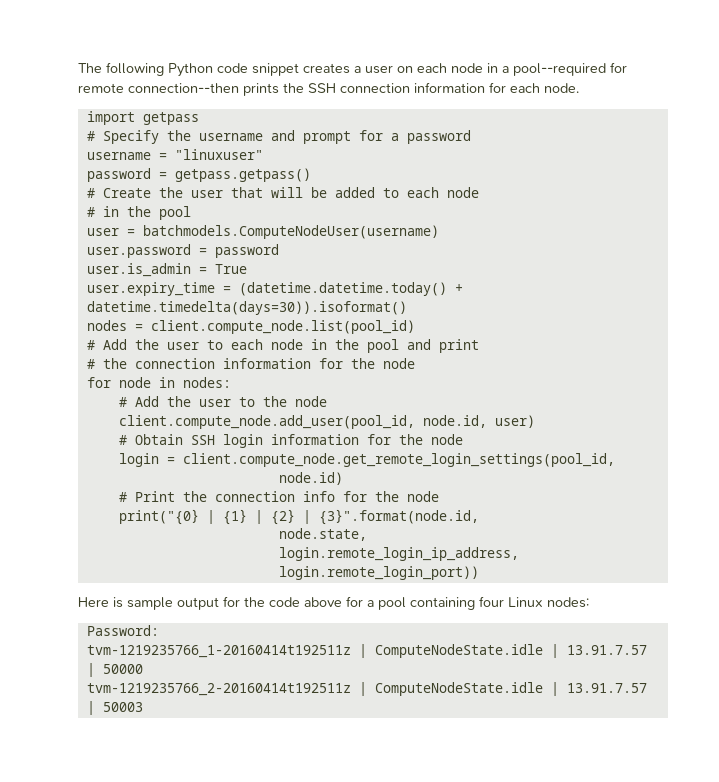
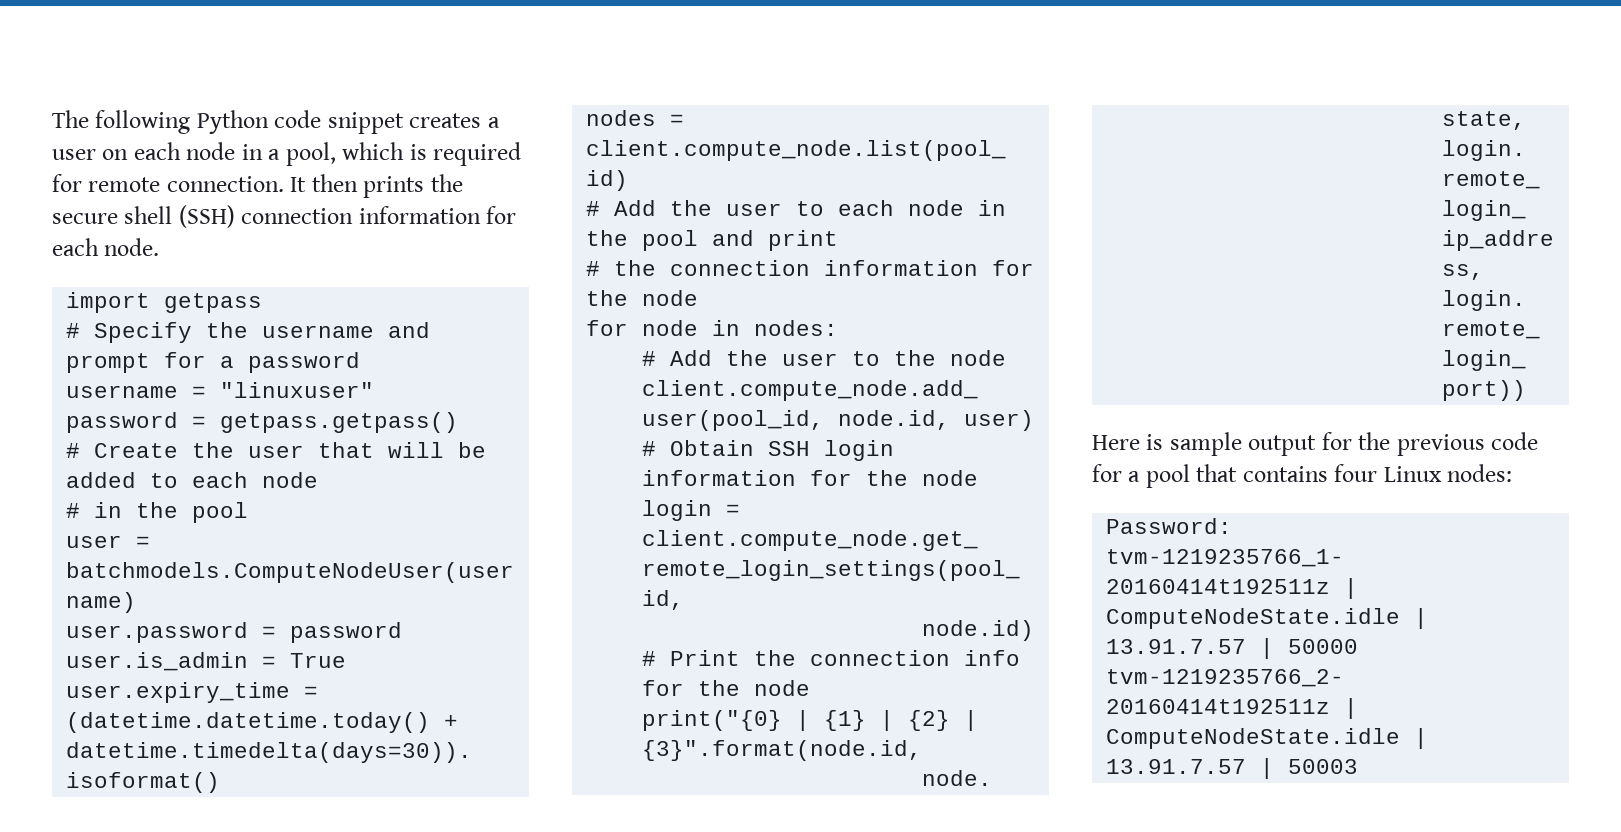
- The following Python code snippet creates a user on each node in a pool--required for remote connection--then prints the SSH connection information for each node.
+ The following Python code snippet creates a user on each node in a pool, which is required for remote connection. It then prints the secure shell (SSH) connection information for each node.
- Here is sample output for the code above for a pool containing four Linux nodes:
+ Here is sample output for the previous code for a pool that contains four Linux nodes:

